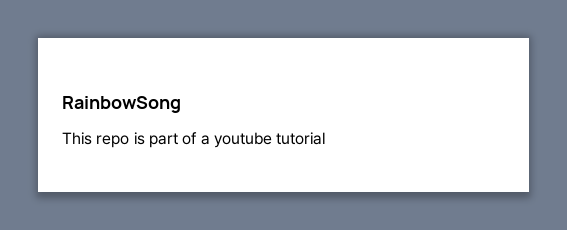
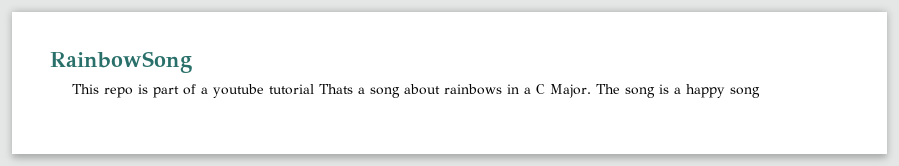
- This repo is part of a youtube tutorial
+ This repo is part of a youtube tutorial Thats a song about rainbows in a C Major. The song is a happy song

